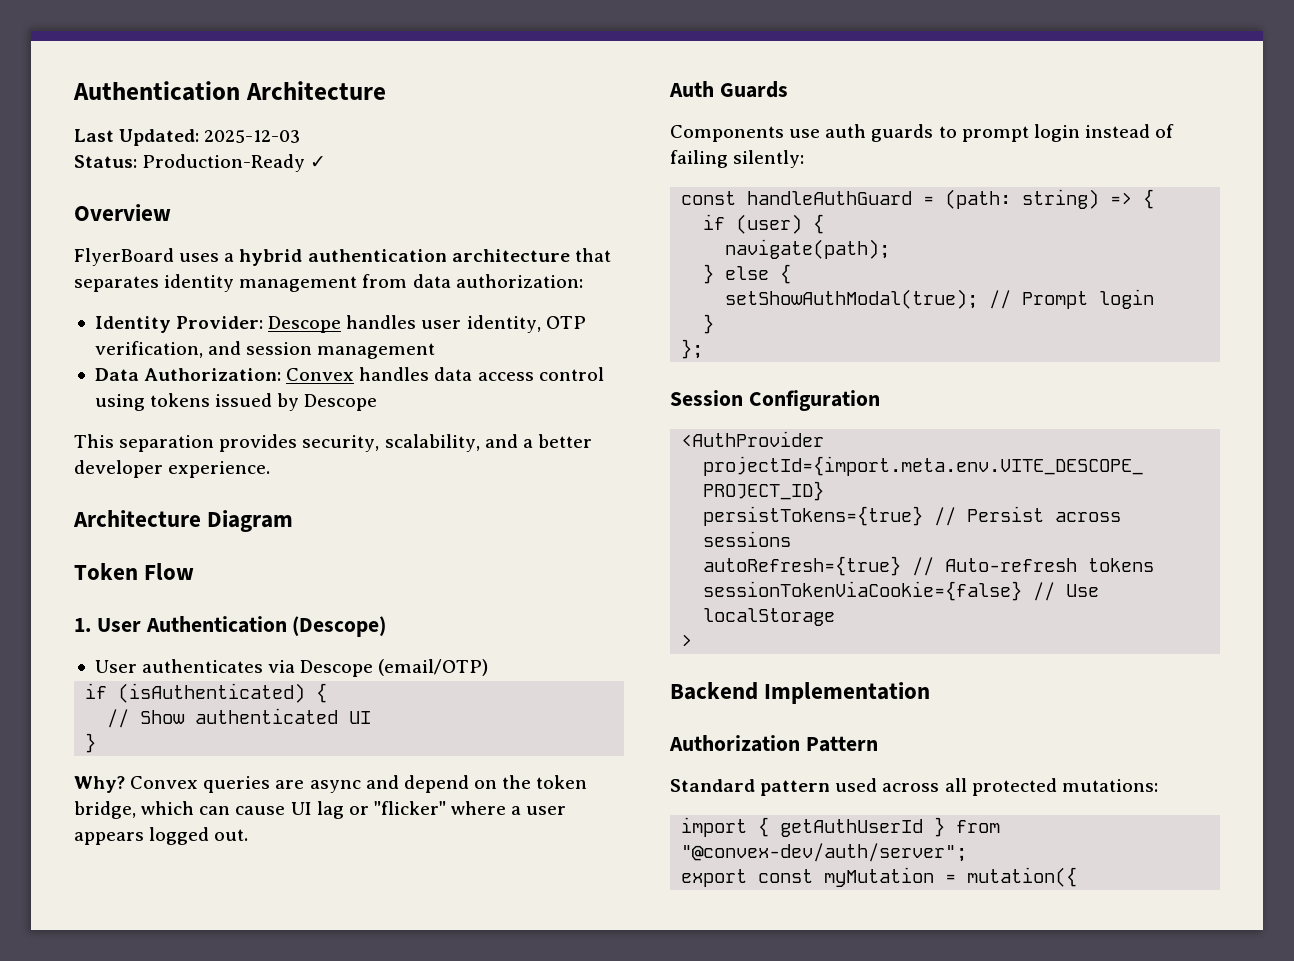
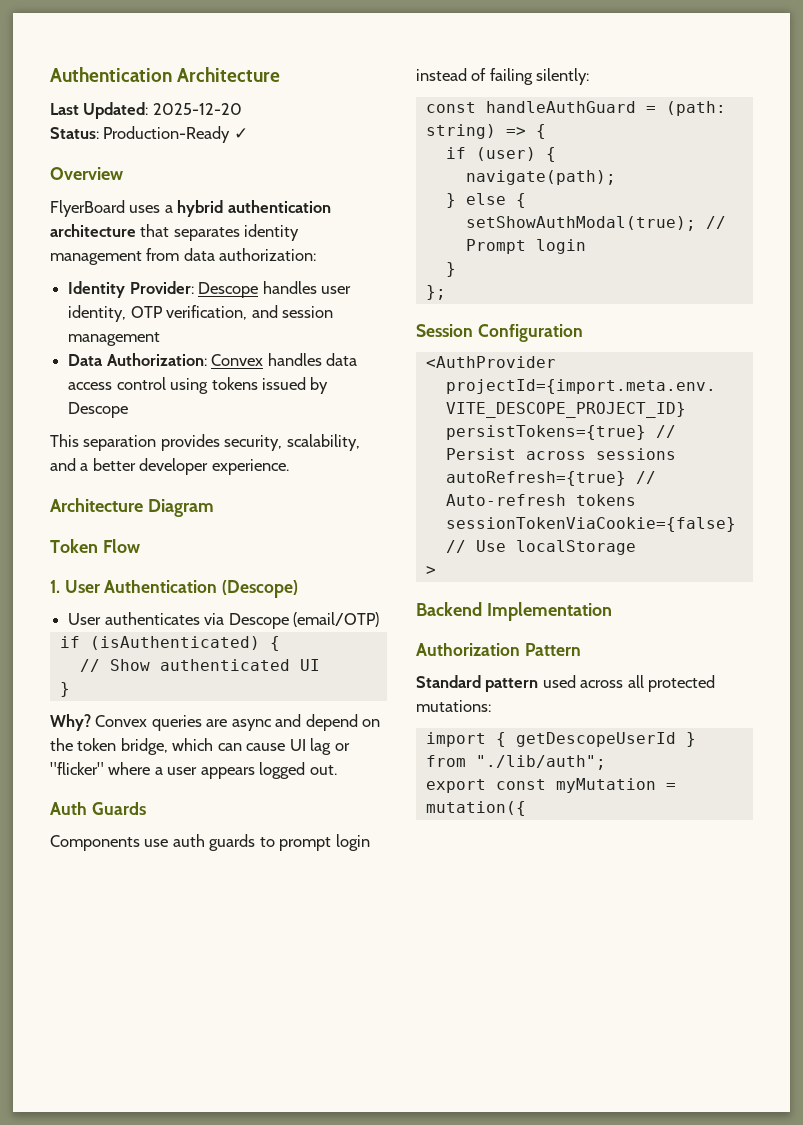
- Last Updated: 2025-12-03
+ Last Updated: 2025-12-20
- import { getAuthUserId } from "@convex-dev/auth/server";
+ import { getDescopeUserId } from "./lib/auth";

